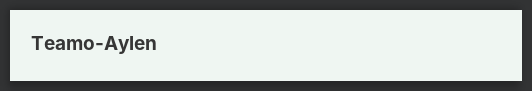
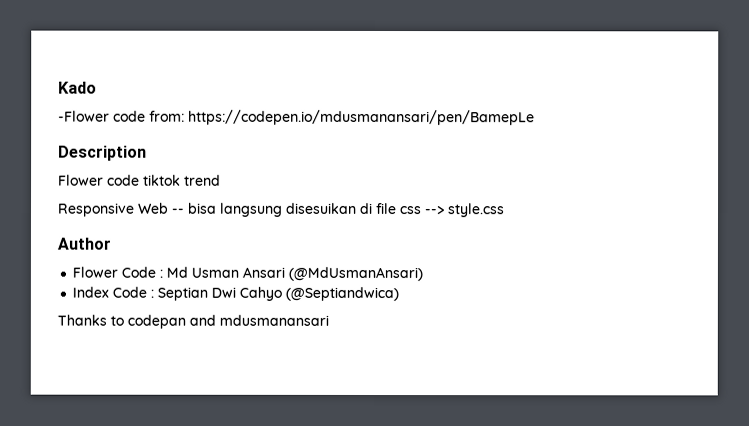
- Teamo-Aylen
+ Kado
+ -Flower code from: https://codepen.io/mdusmanansari/pen/BamepLe
+ Description
+ Flower code tiktok trend
+ Responsive Web -- bisa langsung disesuikan di file css --> style.css
+ Author
+ Flower Code : Md Usman Ansari (@MdUsmanAnsari)
+ Index Code : Septian Dwi Cahyo (@Septiandwica)
+ Thanks to codepan and mdusmanansari

